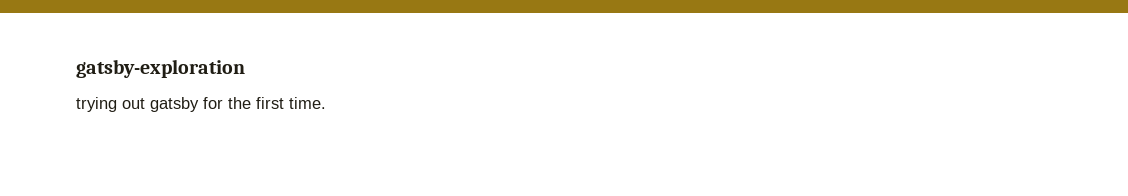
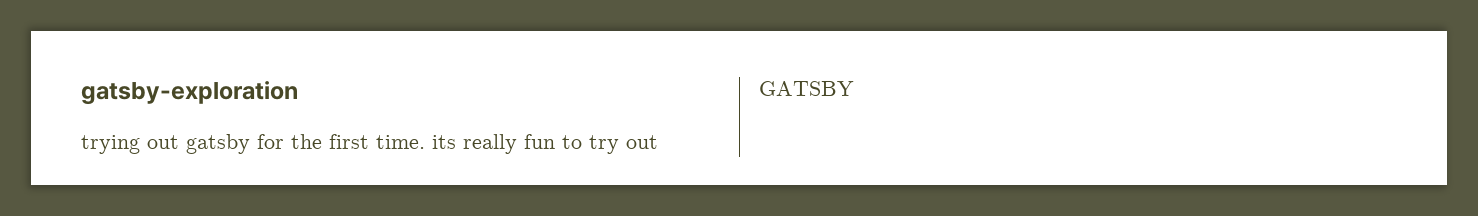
- trying out gatsby for the first time.
+ trying out gatsby for the first time. its really fun to try out GATSBY

